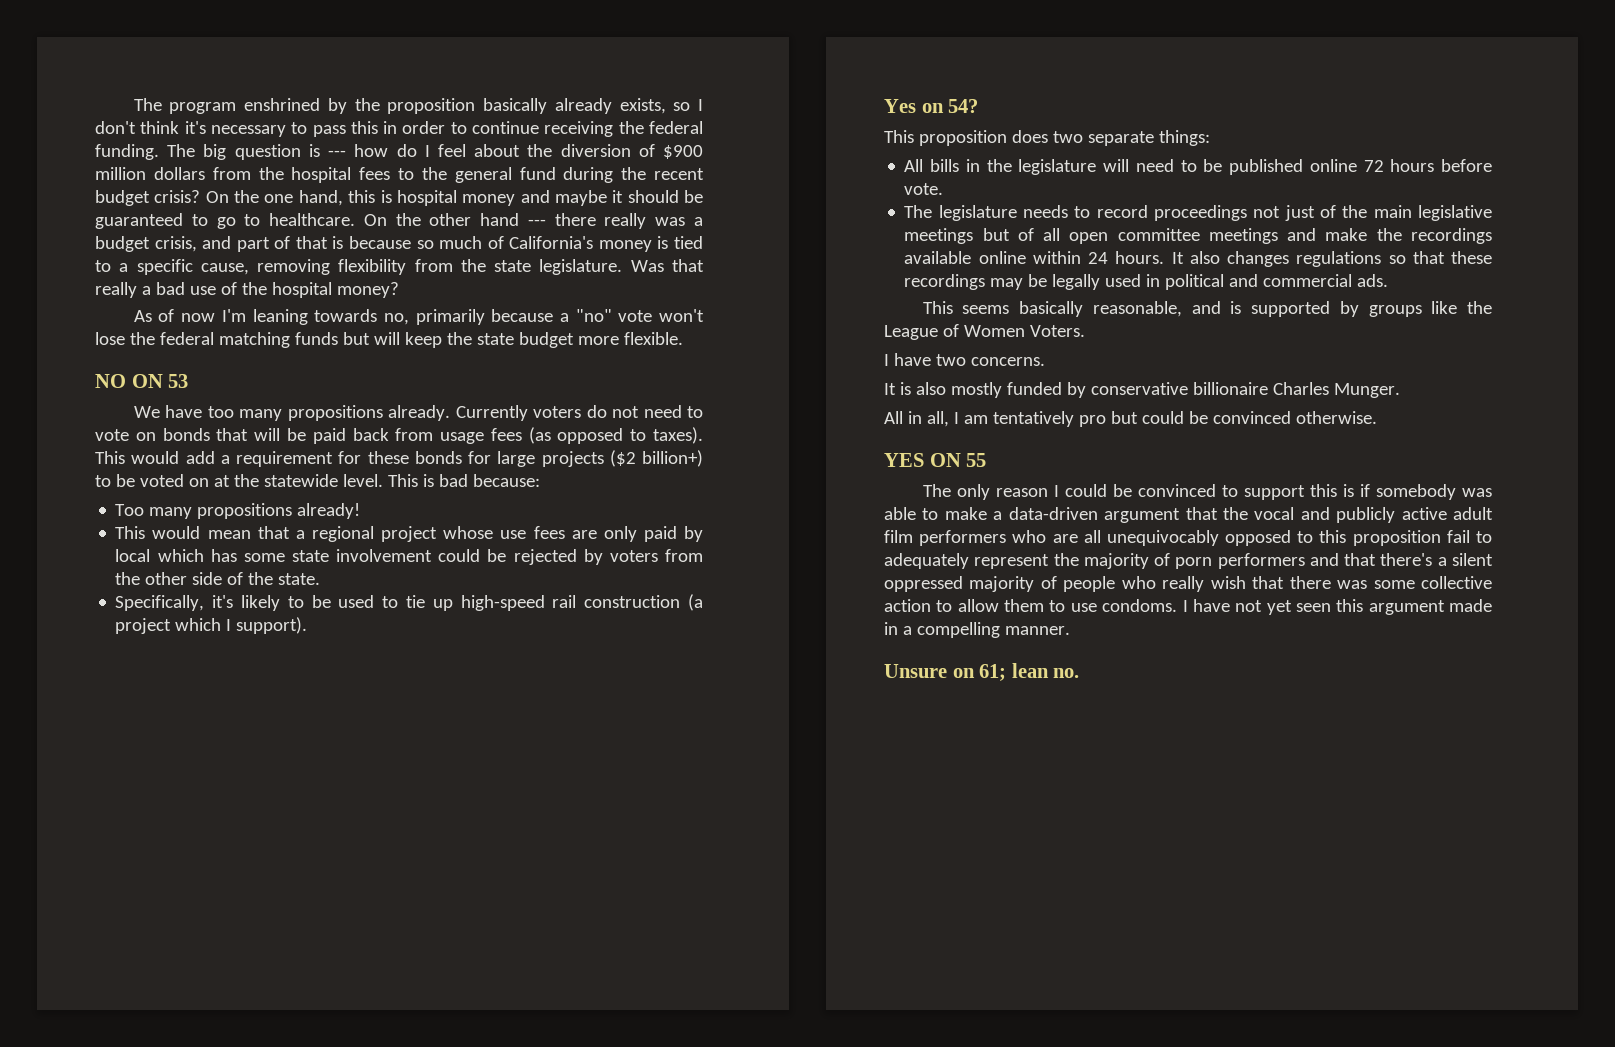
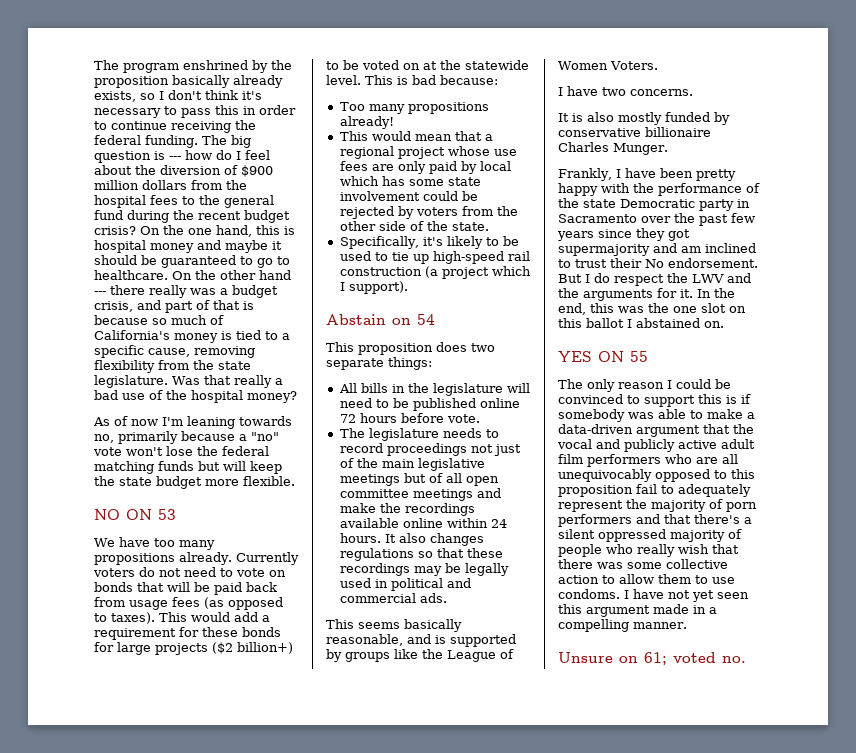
- Yes on 54?
+ Abstain on 54
- All in all, I am tentatively pro but could be convinced otherwise.
+ Frankly, I have been pretty happy with the performance of the state Democratic party in Sacramento over the past few years since they got supermajority and am inclined to trust their No endorsement. But I do respect the LWV and the arguments for it. In the end, this was the one slot on this ballot I abstained on.
- Unsure on 61; lean no.
+ Unsure on 61; voted no.

